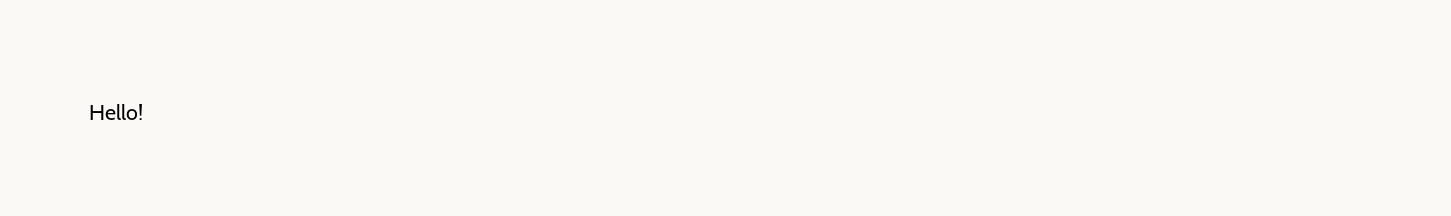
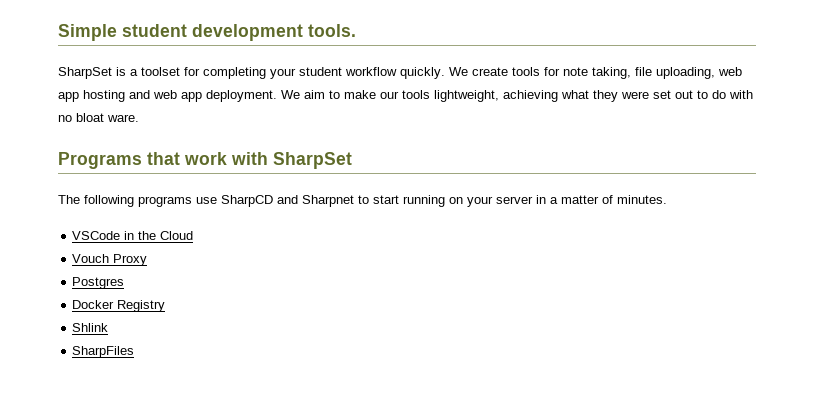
- Hello!
+ Simple student development tools.
+ SharpSet is a toolset for completing your student workflow quickly. We create tools for note taking, file uploading, web app hosting and web app deployment. We aim to make our tools lightweight, achieving what they were set out to do with no bloat ware.
+ Programs that work with SharpSet
+ The following programs use SharpCD and Sharpnet to start running on your server in a matter of minutes.
+ VSCode in the Cloud
+ Vouch Proxy
+ Postgres
+ Docker Registry
+ Shlink
+ SharpFiles

